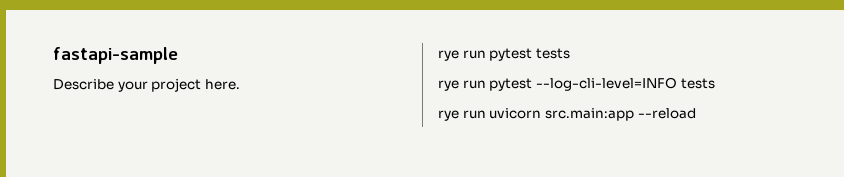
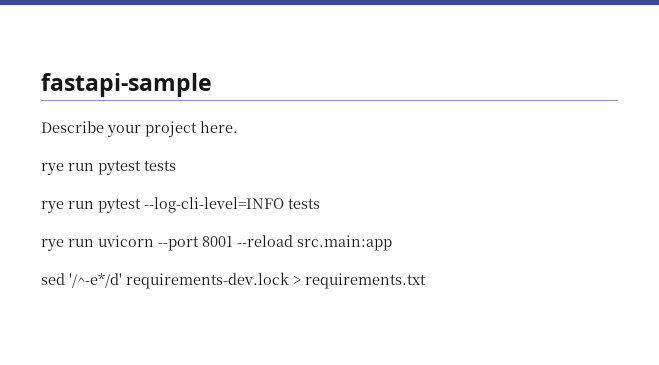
- rye run uvicorn src.main:app --reload
+ rye run uvicorn --port 8001 --reload src.main:app
+ sed '/^-e*/d' requirements-dev.lock > requirements.txt

